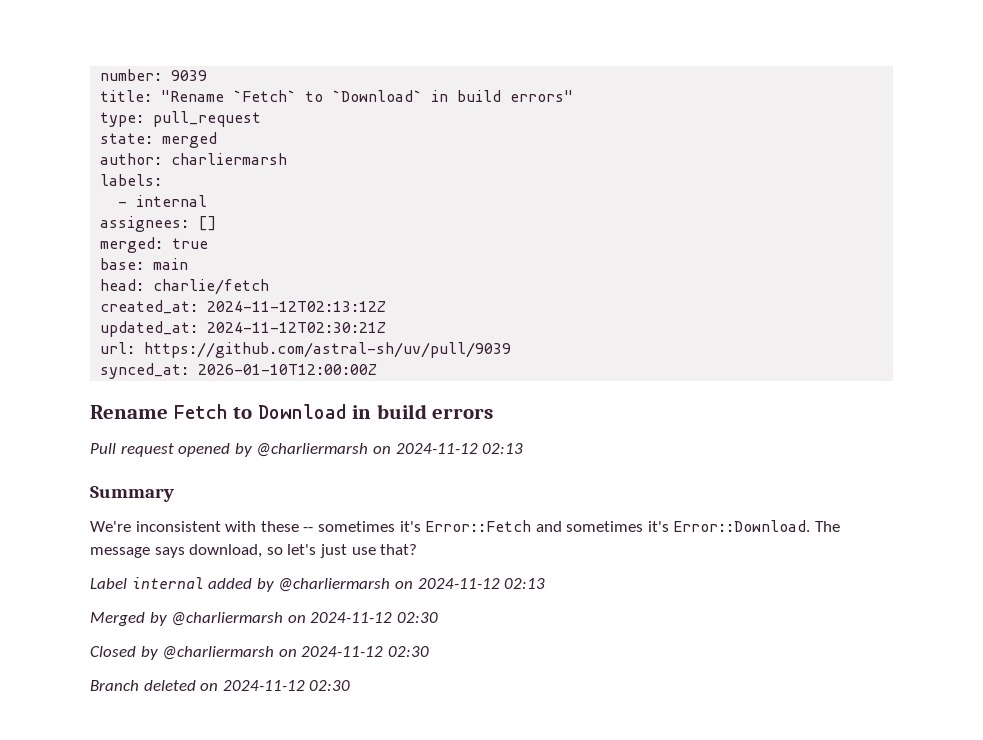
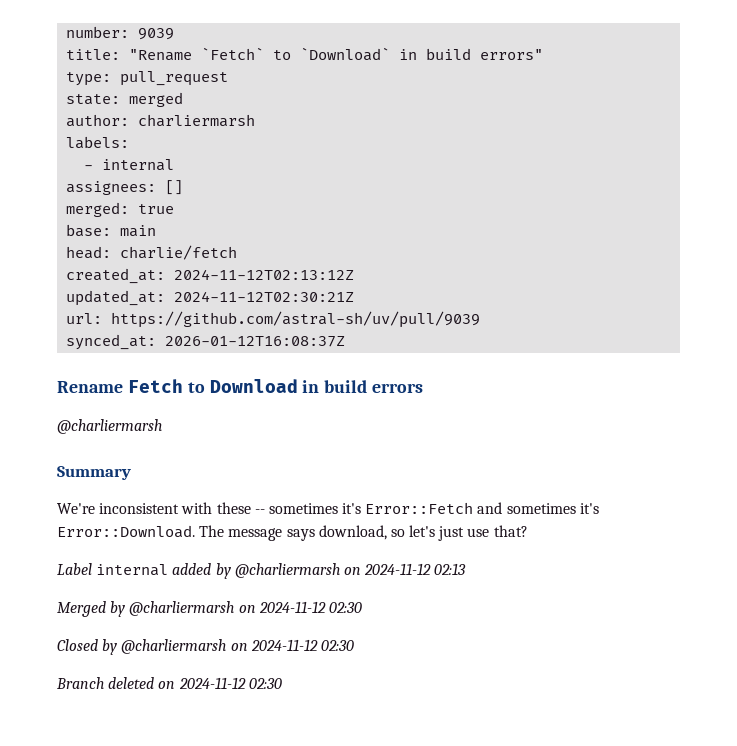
- synced_at: 2026-01-10T12:00:00Z
+ synced_at: 2026-01-12T16:08:37Z
  Rename Fetch to Download in build errors
- Pull request opened by @charliermarsh on 2024-11-12 02:13
+ @charliermarsh

